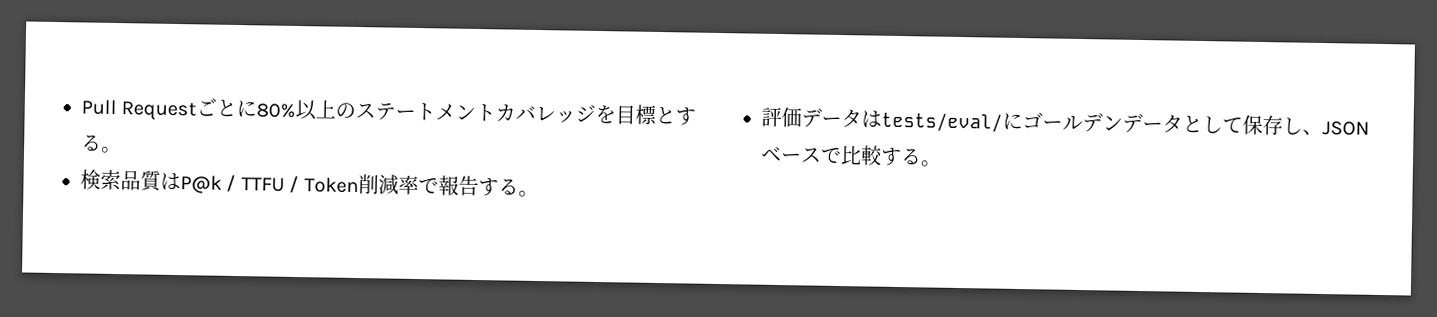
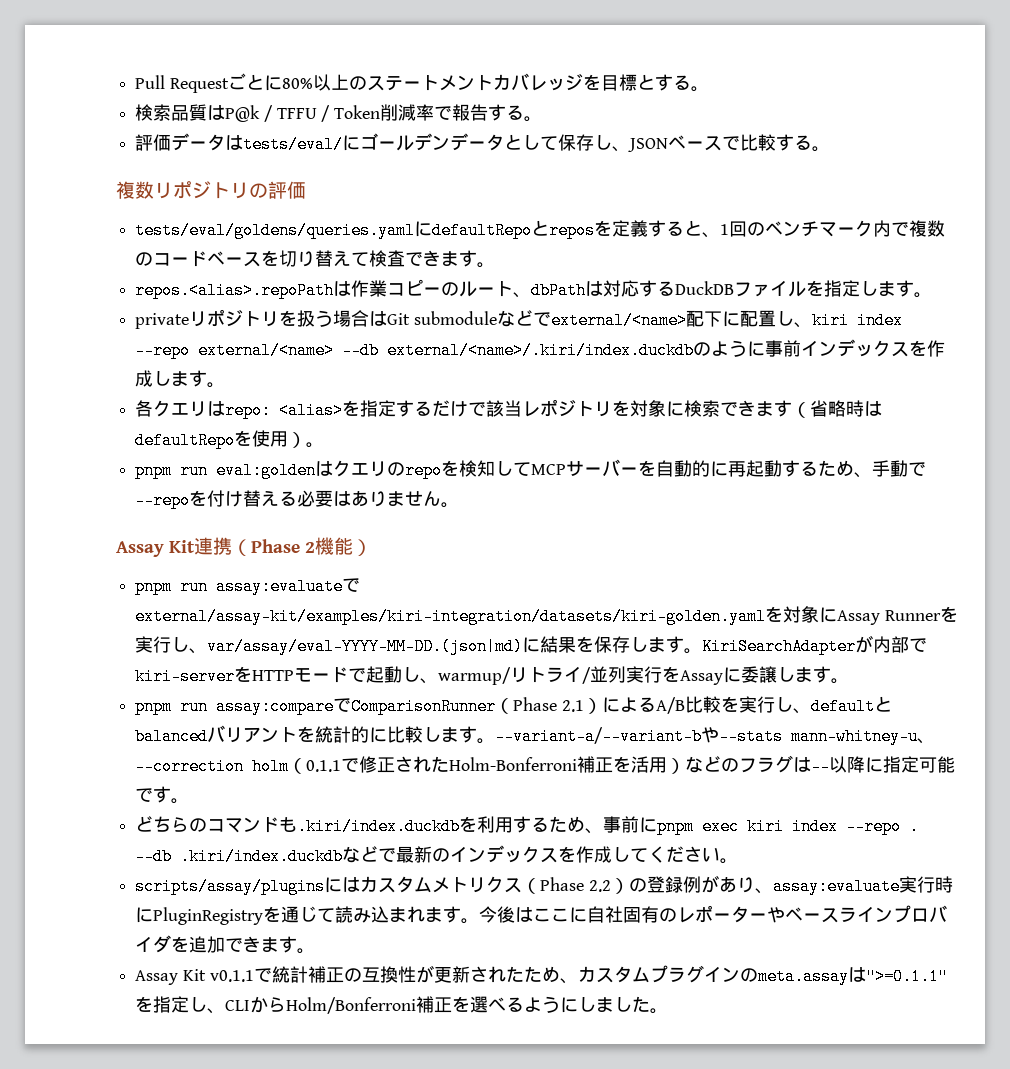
- 検索品質はP@k / TTFU / Token削減率で報告する。
+ 検索品質はP@k / TFFU / Token削減率で報告する。
+ 複数リポジトリの評価
+ tests/eval/goldens/queries.yamlにdefaultRepoとreposを定義すると、1回のベンチマーク内で複数のコードベースを切り替えて検査できます。
+ repos.<alias>.repoPathは作業コピーのルート、dbPathは対応するDuckDBファイルを指定します。
+ privateリポジトリを扱う場合はGit submoduleなどでexternal/<name>配下に配置し、kiri index --repo external/<name> --db external/<name>/.kiri/index.duckdbのように事前インデックスを作成します。
+ 各クエリはrepo: <alias>を指定するだけで該当レポジトリを対象に検索できます（省略時はdefaultRepoを使用）。
+ pnpm run eval:goldenはクエリのrepoを検知してMCPサーバーを自動的に再起動するため、手動で--repoを付け替える必要はありません。
+ Assay Kit連携（Phase 2機能）
+ pnpm run assay:evaluateでexternal/assay-kit/examples/kiri-integration/datasets/kiri-golden.yamlを対象にAssay Runnerを実行し、var/assay/eval-YYYY-MM-DD.(json|md)に結果を保存します。KiriSearchAdapterが内部でkiri-serverをHTTPモードで起動し、warmup/リトライ/並列実行をAssayに委譲します。
+ pnpm run assay:compareでComparisonRunner（Phase 2.1）によるA/B比較を実行し、defaultとbalancedバリアントを統計的に比較します。--variant-a/--variant-bや--stats mann-whitney-u、--correction holm（0.1.1で修正されたHolm-Bonferroni補正を活用）などのフラグは--以降に指定可能です。
+ どちらのコマンドも.kiri/index.duckdbを利用するため、事前にpnpm exec kiri index --repo . --db .kiri/index.duckdbなどで最新のインデックスを作成してください。
+ scripts/assay/pluginsにはカスタムメトリクス（Phase 2.2）の登録例があり、assay:evaluate実行時にPluginRegistryを通じて読み込まれます。今後はここに自社固有のレポーターやベースラインプロバイダを追加できます。
+ Assay Kit v0.1.1で統計補正の互換性が更新されたため、カスタムプラグインのmeta.assayは">=0.1.1"を指定し、CLIからHolm/Bonferroni補正を選べるようにしました。

